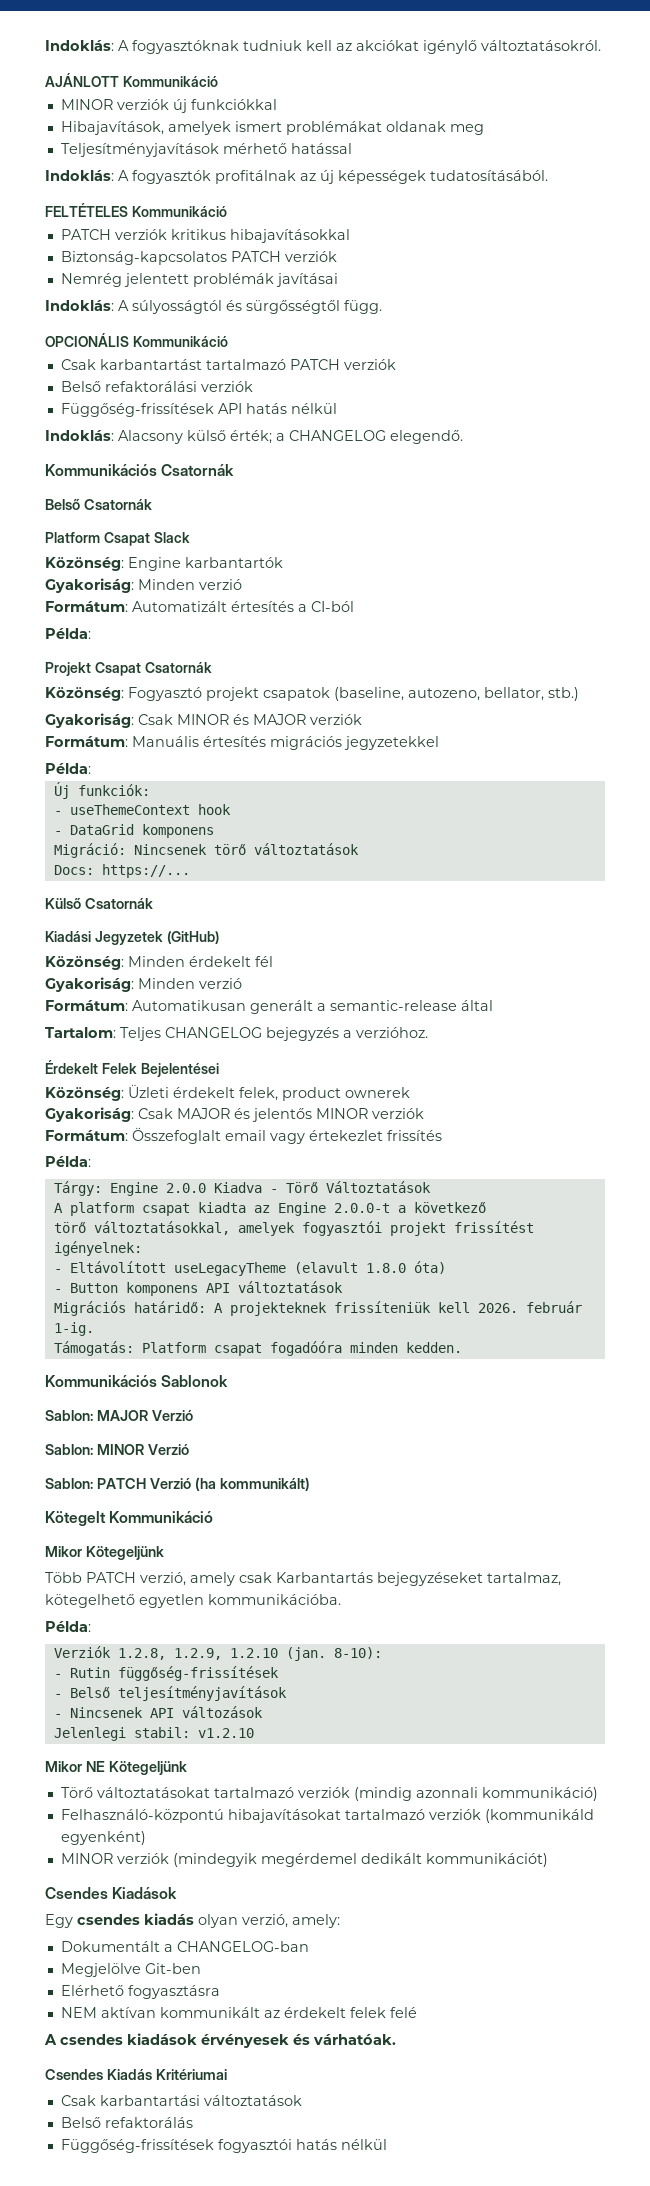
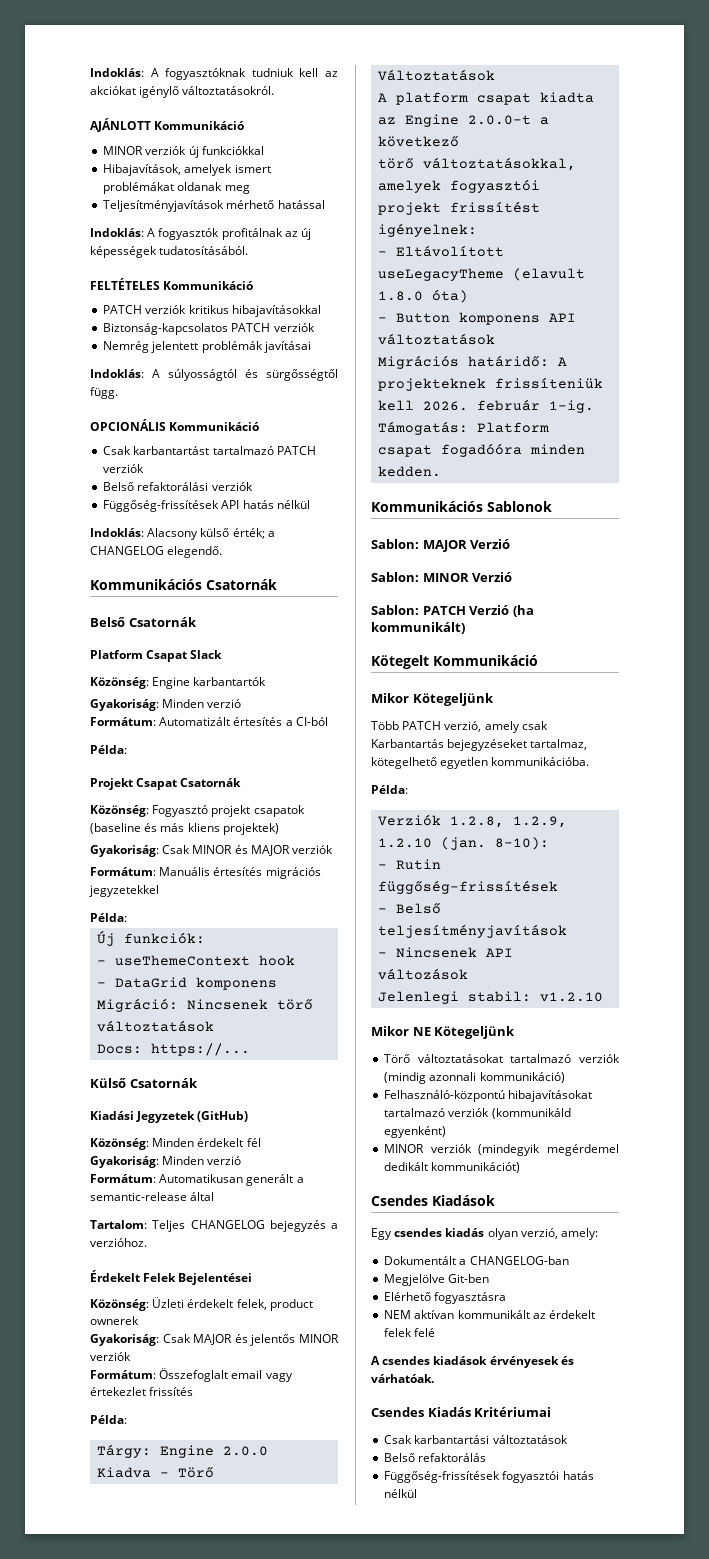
- Közönség: Fogyasztó projekt csapatok (baseline, autozeno, bellator, stb.)
+ Közönség: Fogyasztó projekt csapatok (baseline és más kliens projektek)

